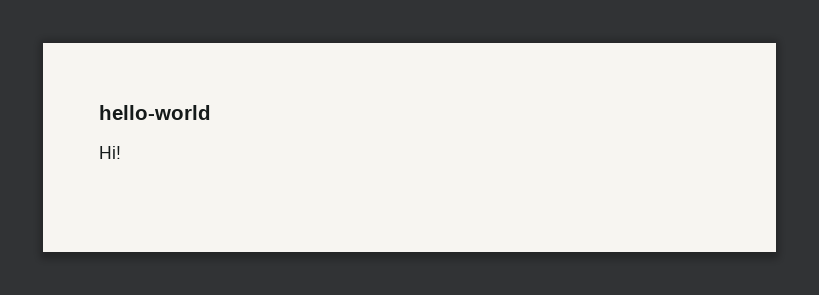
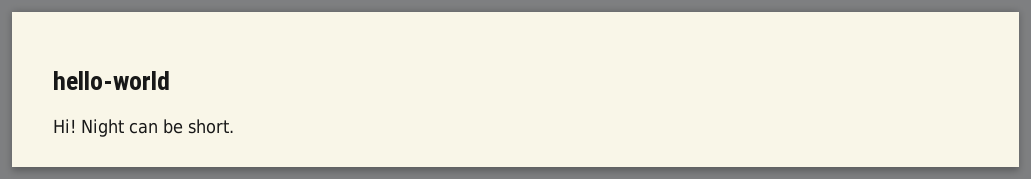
+ Night can be short.

